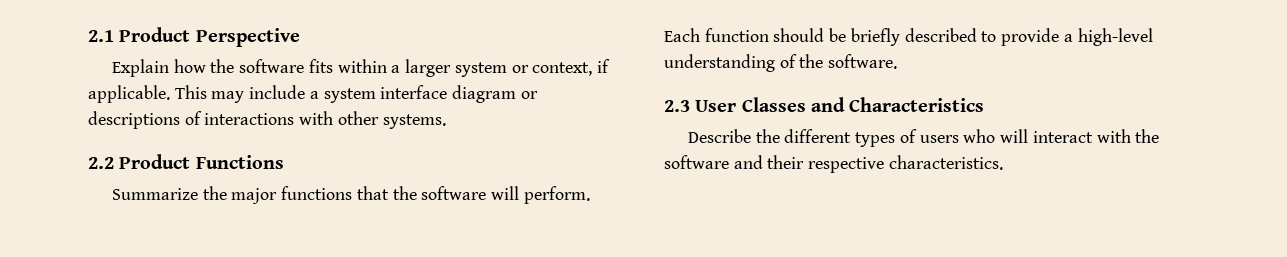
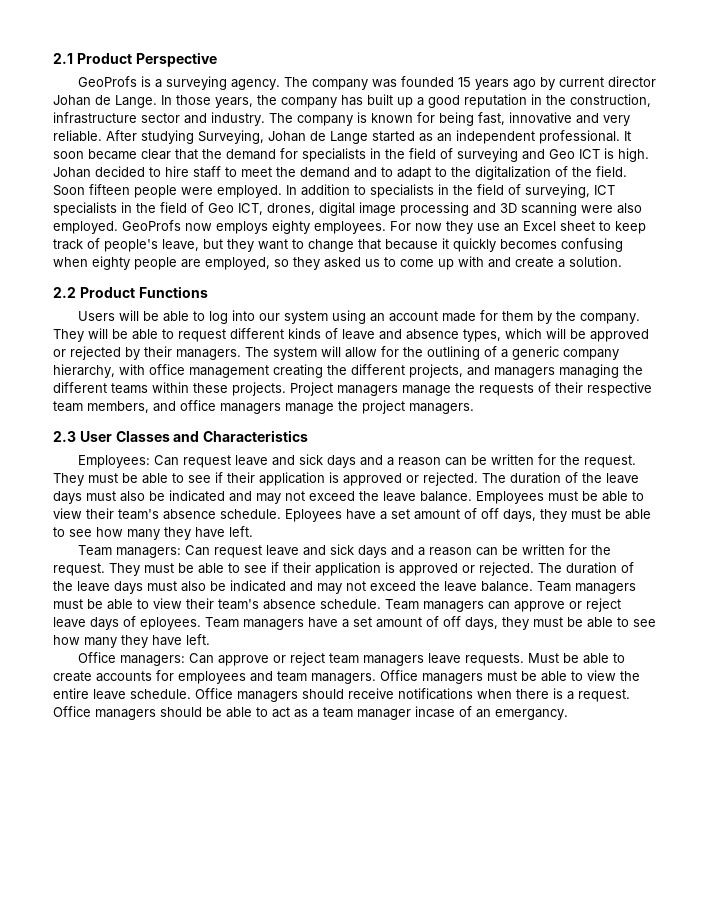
- Explain how the software fits within a larger system or context, if applicable. This may include a system interface diagram or descriptions of interactions with other systems.
+ GeoProfs is a surveying agency. The company was founded 15 years ago by current director Johan de Lange. In those years, the company has built up a good reputation in the construction, infrastructure sector and industry. The company is known for being fast, innovative and very reliable. After studying Surveying, Johan de Lange started as an independent professional. It soon became clear that the demand for specialists in the field of surveying and Geo ICT is high. Johan decided to hire staff to meet the demand and to adapt to the digitalization of the field. Soon fifteen people were employed. In addition to specialists in the field of surveying, ICT specialists in the field of Geo ICT, drones, digital image processing and 3D scanning were also employed. GeoProfs now employs eighty employees. For now they use an Excel sheet to keep track of people's leave, but they want to change that because it quickly becomes confusing when eighty people are employed, so they asked us to come up with and create a solution.
  2.2 Product Functions
- Summarize the major functions that the software will perform. Each function should be briefly described to provide a high-level understanding of the software.
+ Users will be able to log into our system using an account made for them by the company. They will be able to request different kinds of leave and absence types, which will be approved or rejected by their managers. The system will allow for the outlining of a generic company hierarchy, with office management creating the different projects, and managers managing the different teams within these projects. Project managers manage the requests of their respective team members, and office managers manage the project managers.
- Describe the different types of users who will interact with the software and their respective characteristics.
+ Employees: Can request leave and sick days and a reason can be written for the request. They must be able to see if their application is approved or rejected. The duration of the leave days must also be indicated and may not exceed the leave balance. Employees must be able to view their team's absence schedule. Eployees have a set amount of off days, they must be able to see how many they have left.
+ Team managers: Can request leave and sick days and a reason can be written for the request. They must be able to see if their application is approved or rejected. The duration of the leave days must also be indicated and may not exceed the leave balance. Team managers must be able to view their team's absence schedule. Team managers can approve or reject leave days of eployees. Team managers have a set amount of off days, they must be able to see how many they have left.
+ Office managers: Can approve or reject team managers leave requests. Must be able to create accounts for employees and team managers. Office managers must be able to view the entire leave schedule. Office managers should receive notifications when there is a request. Office managers should be able to act as a team manager incase of an emergancy.

